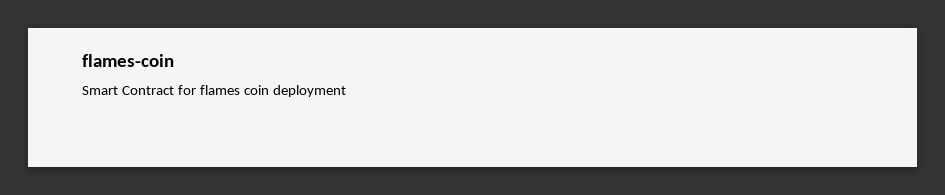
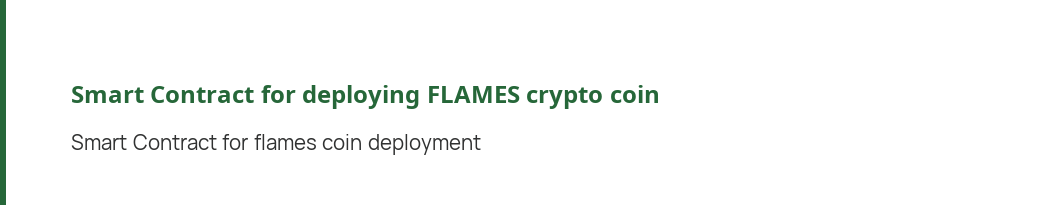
- flames-coin
+ Smart Contract for deploying FLAMES crypto coin

